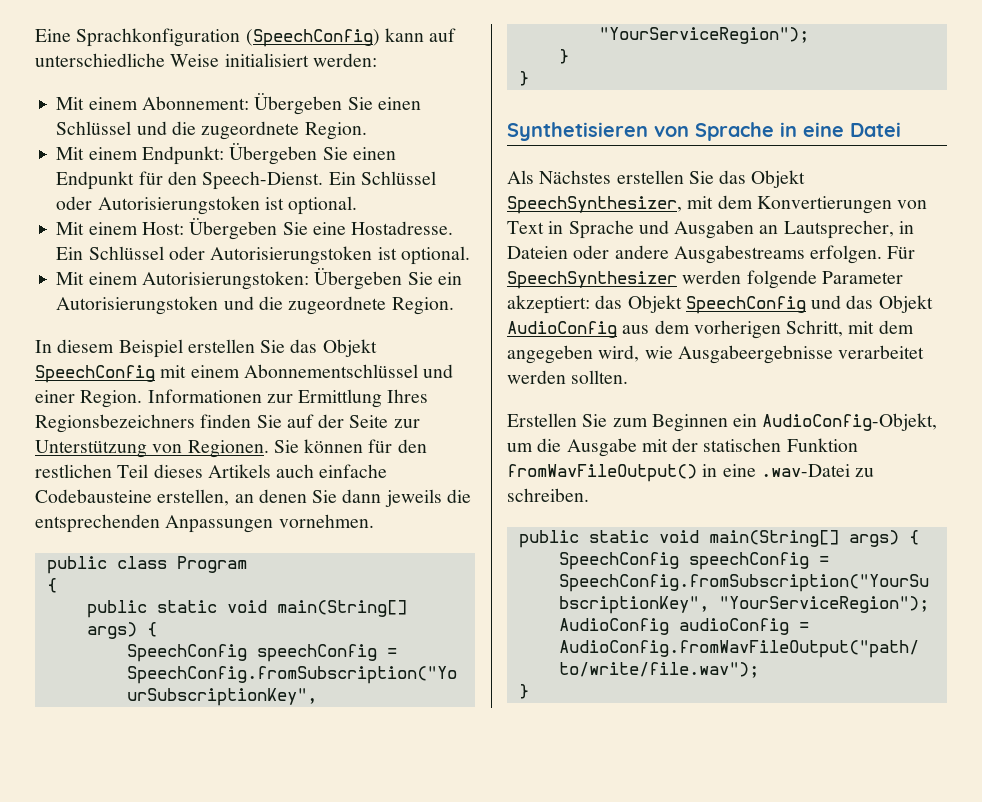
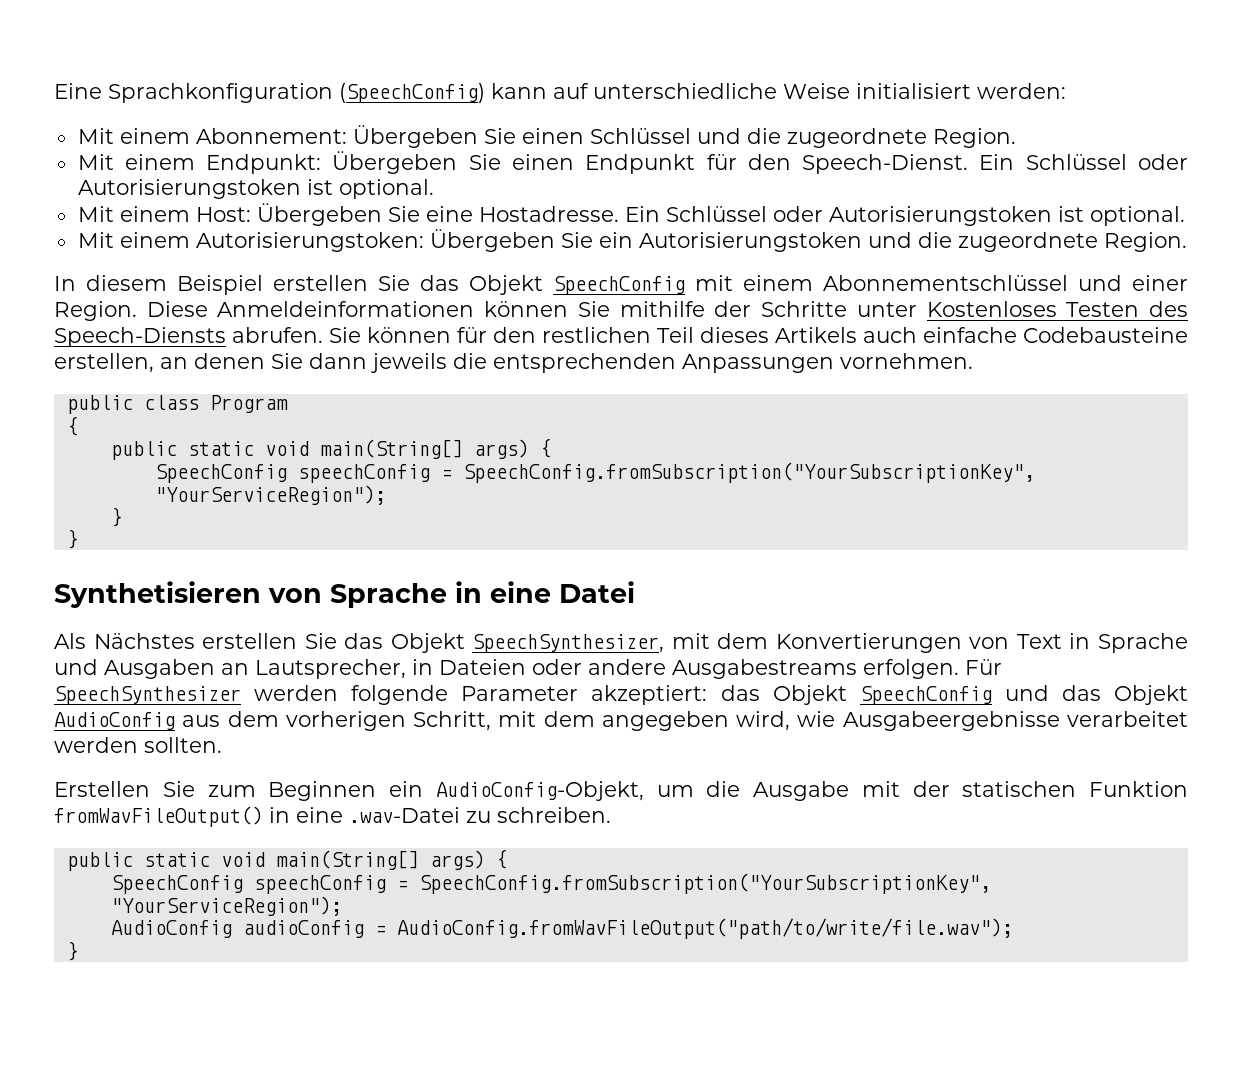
- Informationen zur Ermittlung Ihres Regionsbezeichners finden Sie auf der Seite zur Unterstützung von Regionen.
+ Diese Anmeldeinformationen können Sie mithilfe der Schritte unter Kostenloses Testen des Speech-Diensts abrufen.

